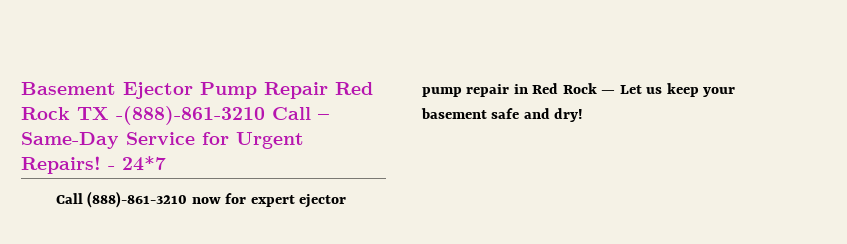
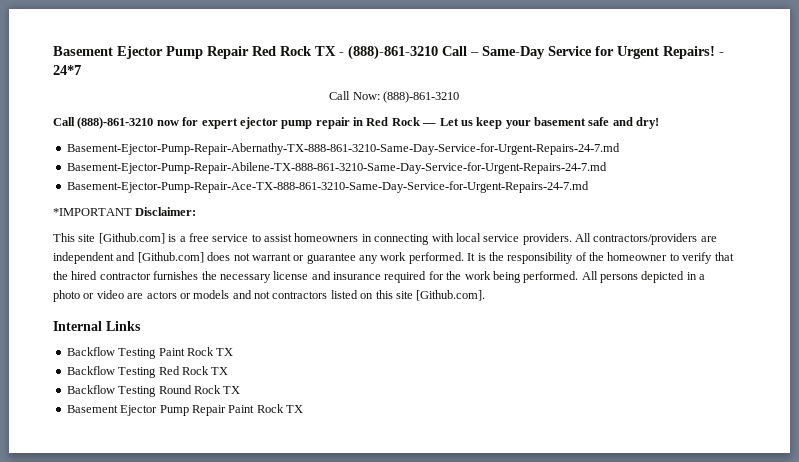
- Basement Ejector Pump Repair Red Rock TX -(888)-861-3210 Call – Same-Day Service for Urgent Repairs!
+ Basement Ejector Pump Repair Red Rock TX - (888)-861-3210 Call – Same-Day Service for Urgent Repairs!
+ Call Now: (888)-861-3210
+ Basement-Ejector-Pump-Repair-Abernathy-TX-888-861-3210-Same-Day-Service-for-Urgent-Repairs-24-7.md
+ Basement-Ejector-Pump-Repair-Abilene-TX-888-861-3210-Same-Day-Service-for-Urgent-Repairs-24-7.md
+ Basement-Ejector-Pump-Repair-Ace-TX-888-861-3210-Same-Day-Service-for-Urgent-Repairs-24-7.md
+ *IMPORTANT Disclaimer:
+ This site [Github.com] is a free service to assist homeowners in connecting with local service providers. All contractors/providers are independent and [Github.com] does not warrant or guarantee any work performed. It is the responsibility of the homeowner to verify that the hired contractor furnishes the necessary license and insurance required for the work being performed. All persons depicted in a photo or video are actors or models and not contractors listed on this site [Github.com].
+ Internal Links
+ Backflow Testing Paint Rock TX
+ Backflow Testing Red Rock TX
+ Backflow Testing Round Rock TX
+ Basement Ejector Pump Repair Paint Rock TX

